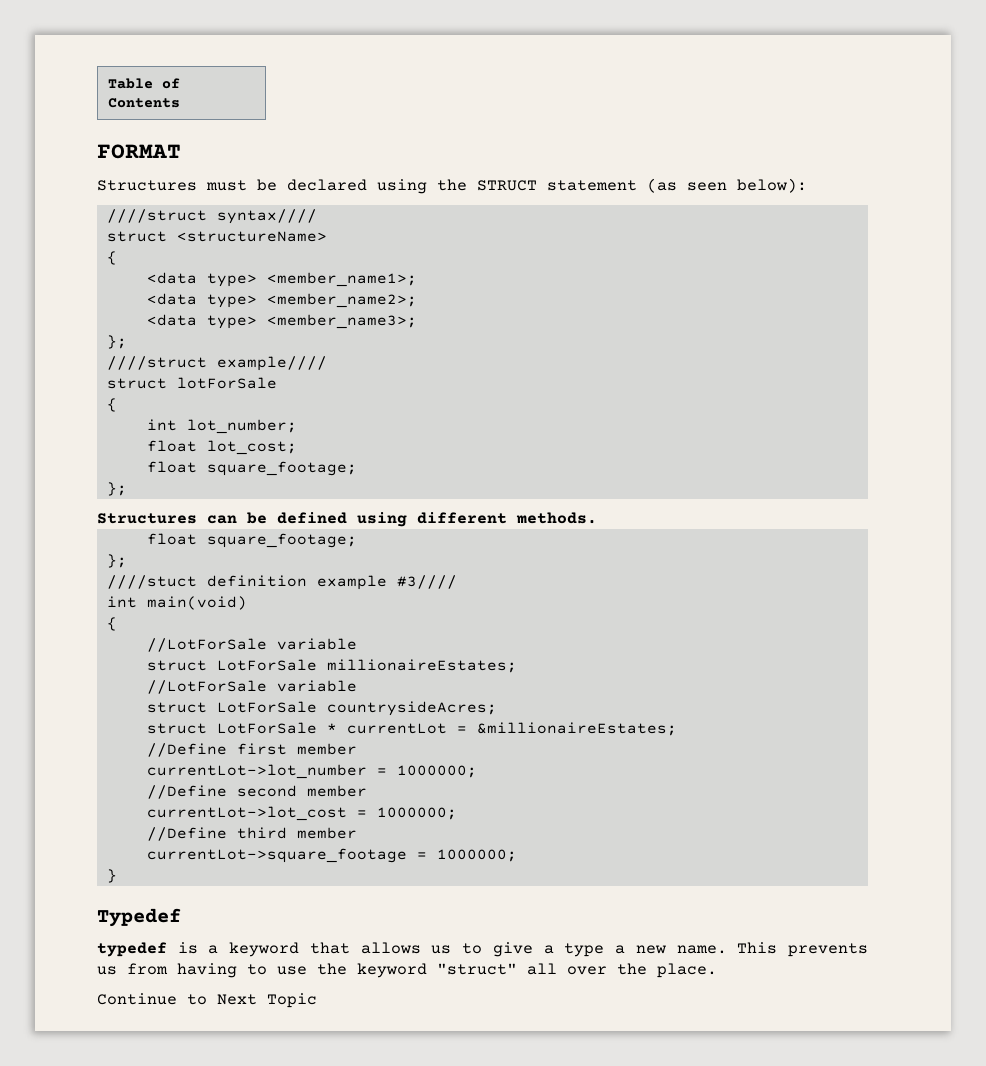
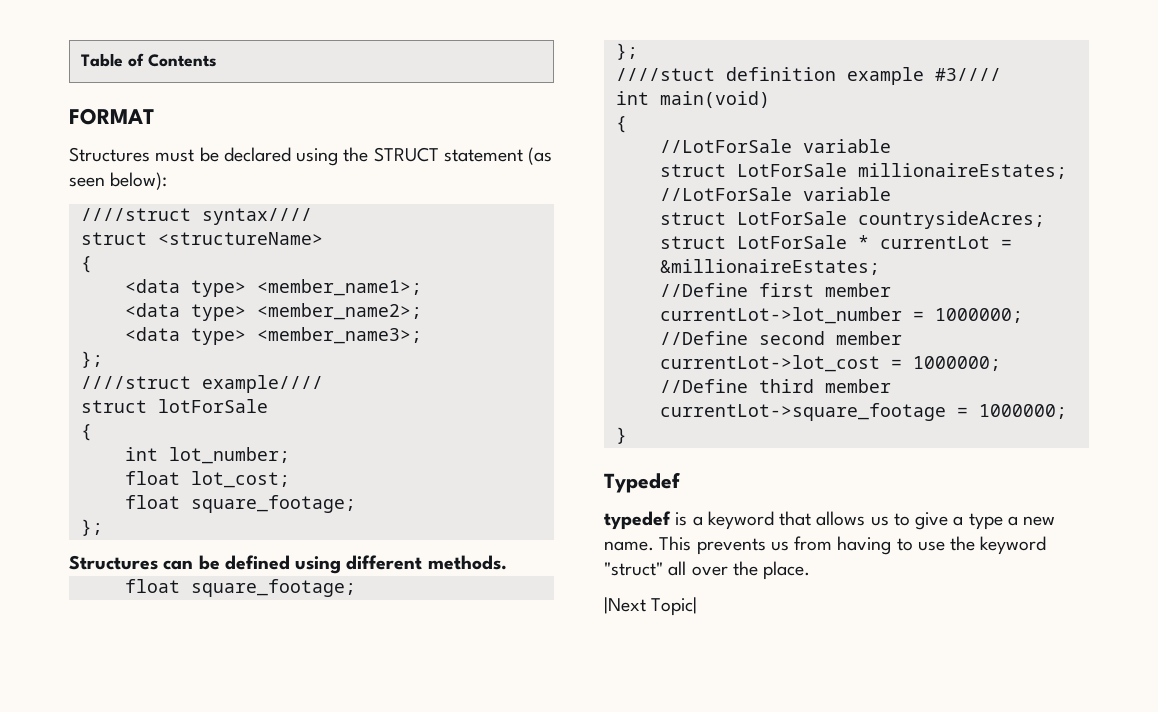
- Continue to Next Topic
+ |Next Topic|

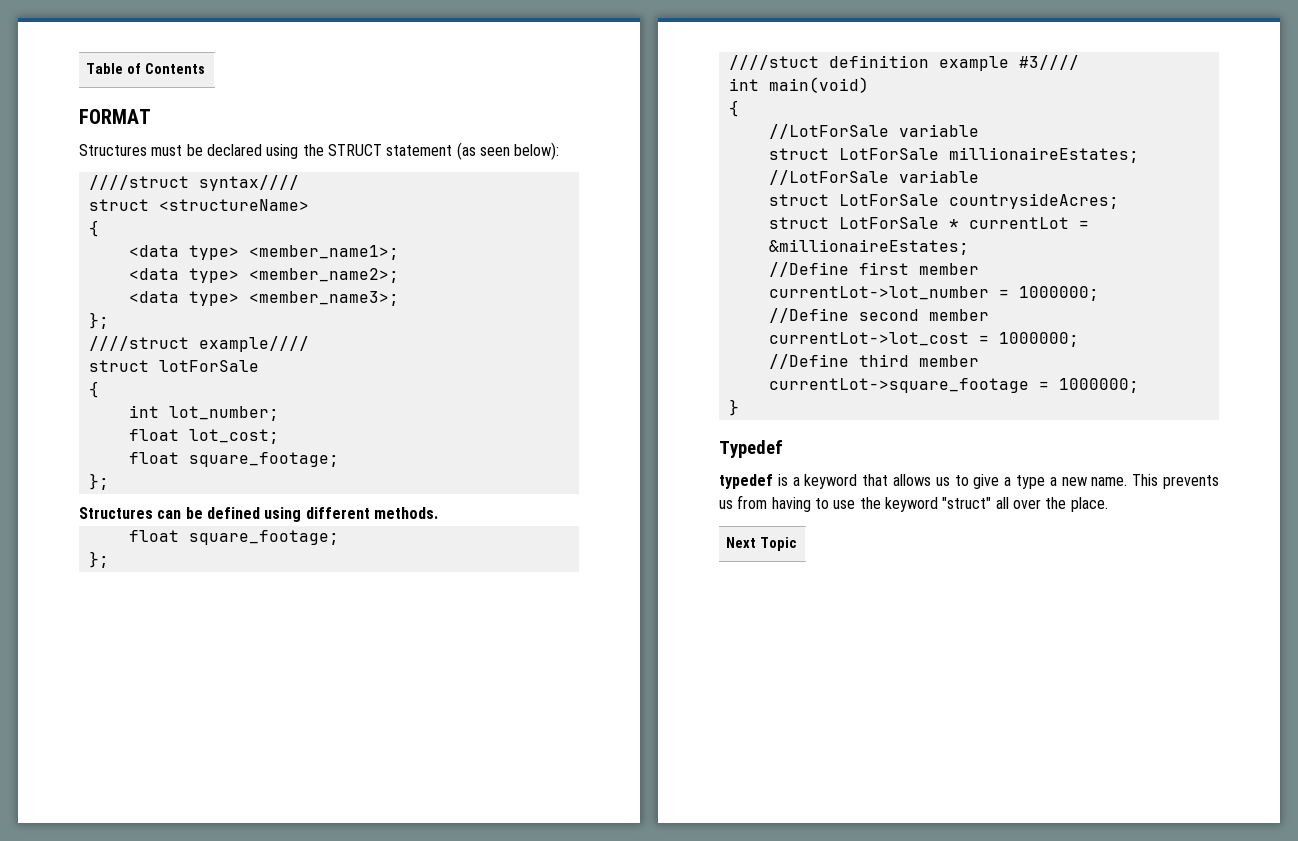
- |Next Topic|
+ Next Topic

